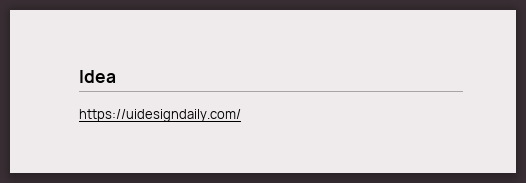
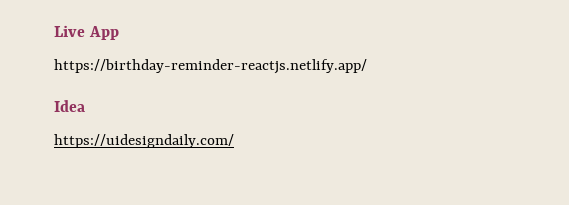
+ Live App
+ https://birthday-reminder-reactjs.netlify.app/

